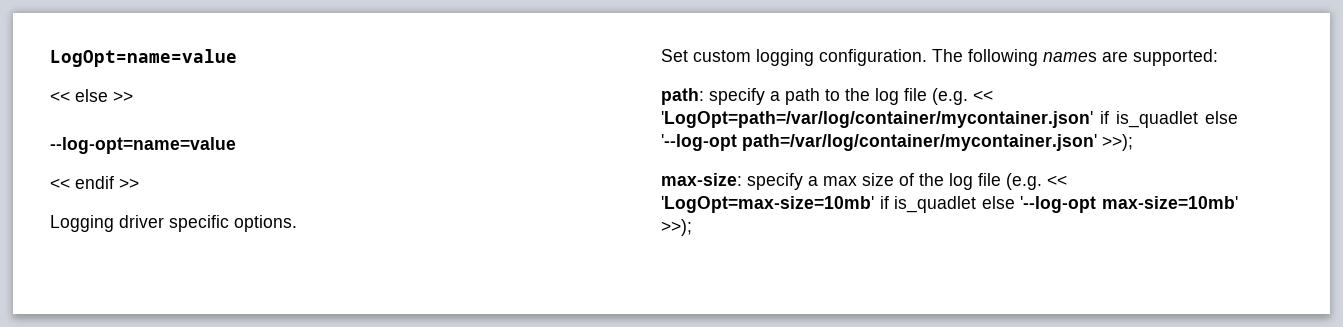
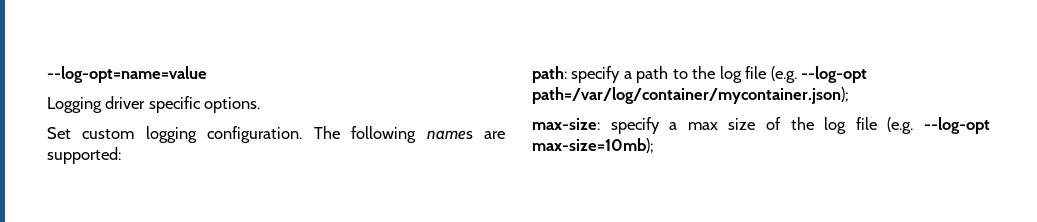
- LogOpt=name=value
- << else >>
  --log-opt=name=value
- << endif >>
- path: specify a path to the log file (e.g. << 'LogOpt=path=/var/log/container/mycontainer.json' if is_quadlet else '--log-opt path=/var/log/container/mycontainer.json' >>);
+ path: specify a path to the log file (e.g. --log-opt path=/var/log/container/mycontainer.json);
- max-size: specify a max size of the log file (e.g. << 'LogOpt=max-size=10mb' if is_quadlet else '--log-opt max-size=10mb' >>);
+ max-size: specify a max size of the log file (e.g. --log-opt max-size=10mb);

